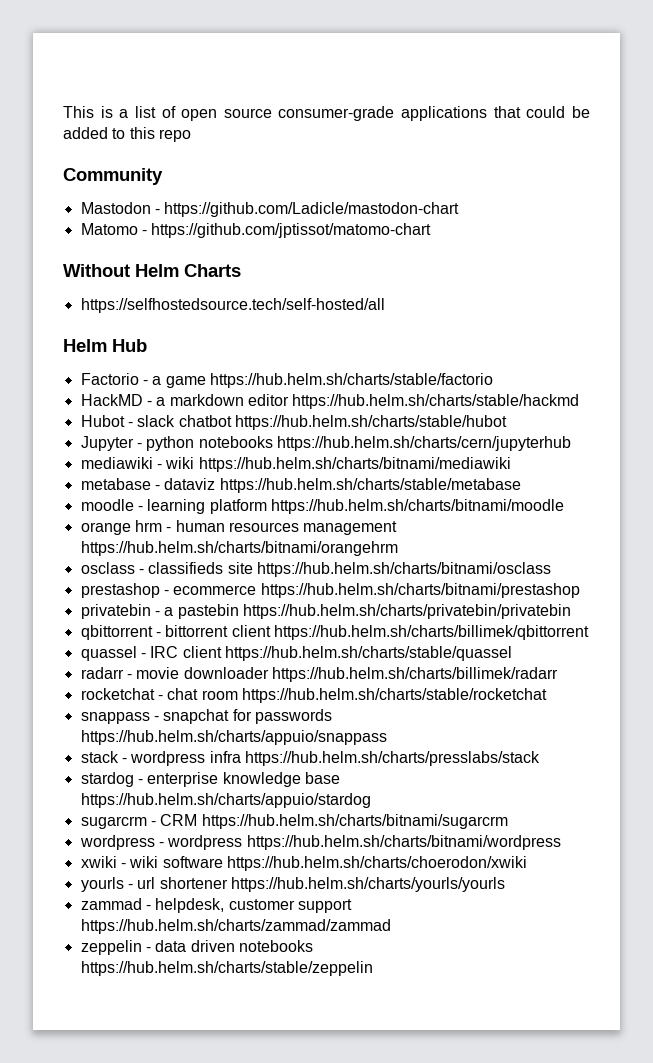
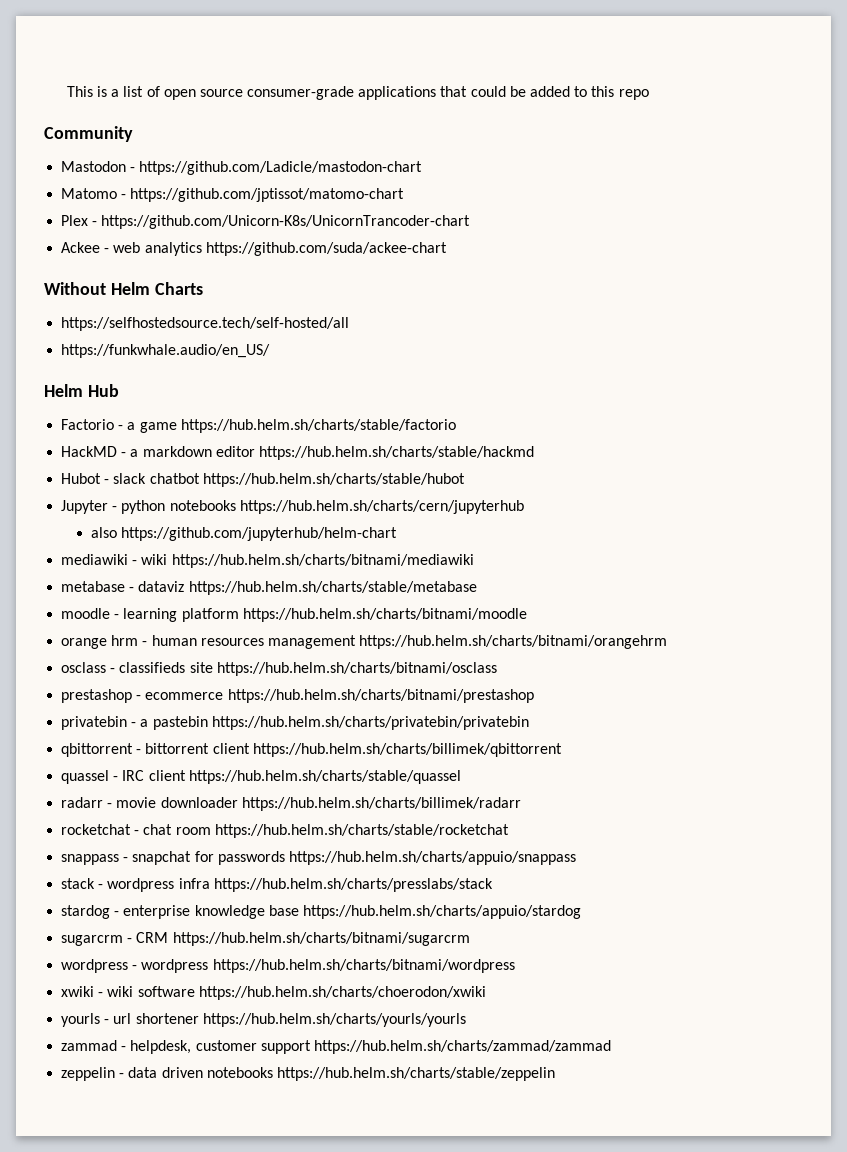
+ Plex - https://github.com/Unicorn-K8s/UnicornTrancoder-chart
+ Ackee - web analytics https://github.com/suda/ackee-chart
+ https://funkwhale.audio/en_US/
+ also https://github.com/jupyterhub/helm-chart

